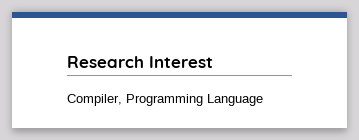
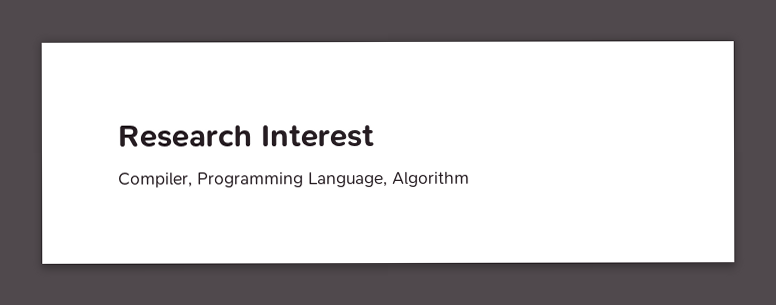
- Compiler, Programming Language
+ Compiler, Programming Language, Algorithm

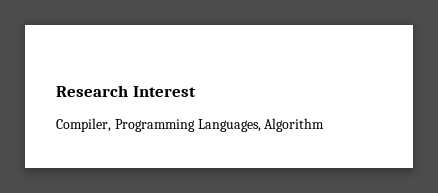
- Compiler, Programming Language, Algorithm
+ Compiler, Programming Languages, Algorithm

